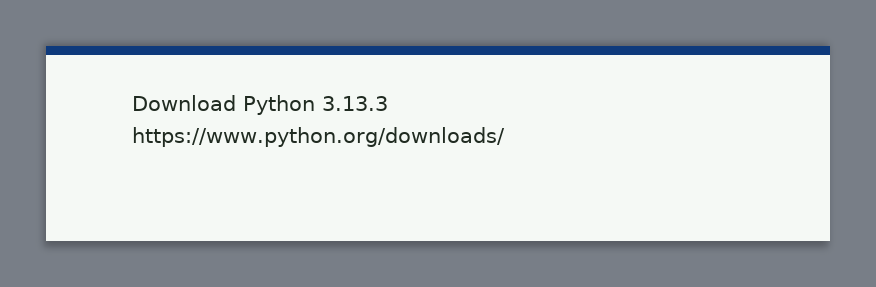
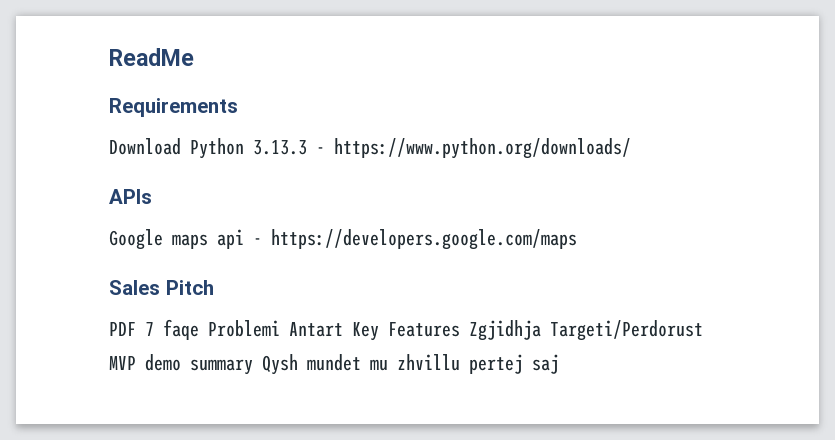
+ ReadMe
+ Requirements
- Download Python 3.13.3 https://www.python.org/downloads/
+ Download Python 3.13.3 - https://www.python.org/downloads/
+ APIs
+ Google maps api - https://developers.google.com/maps
+ Sales Pitch
+ PDF 7 faqe Problemi Antart Key Features Zgjidhja Targeti/Perdorust MVP demo summary Qysh mundet mu zhvillu pertej saj

